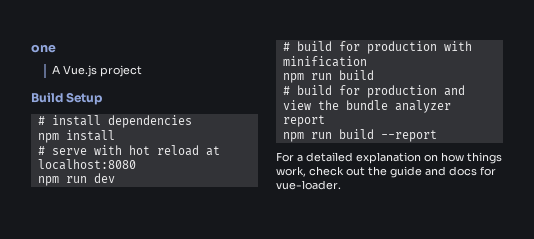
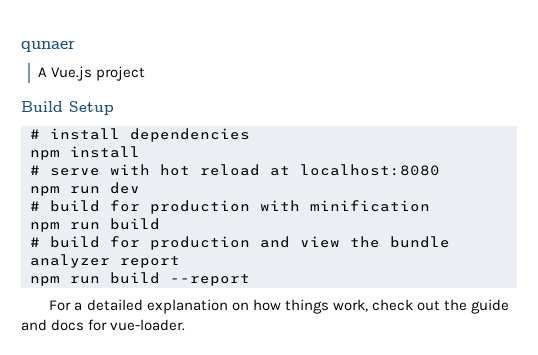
- one
+ qunaer

